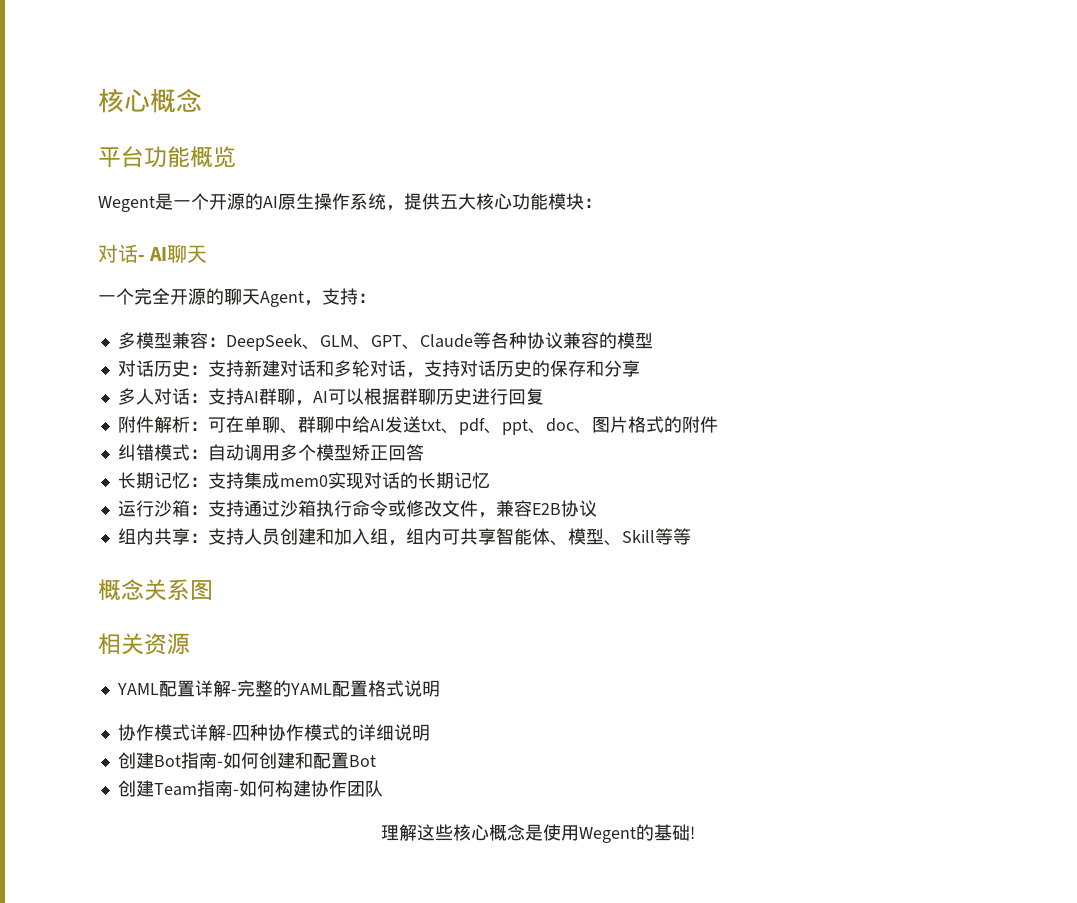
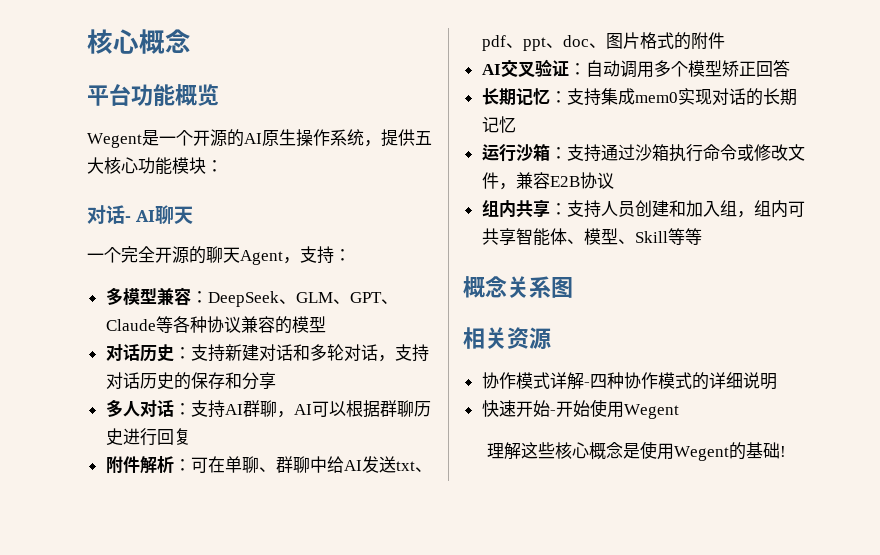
- 纠错模式：自动调用多个模型矫正回答
+ AI交叉验证：自动调用多个模型矫正回答
- YAML配置详解-完整的YAML配置格式说明
- 创建Bot指南-如何创建和配置Bot
- 创建Team指南-如何构建协作团队
+ 快速开始-开始使用Wegent

